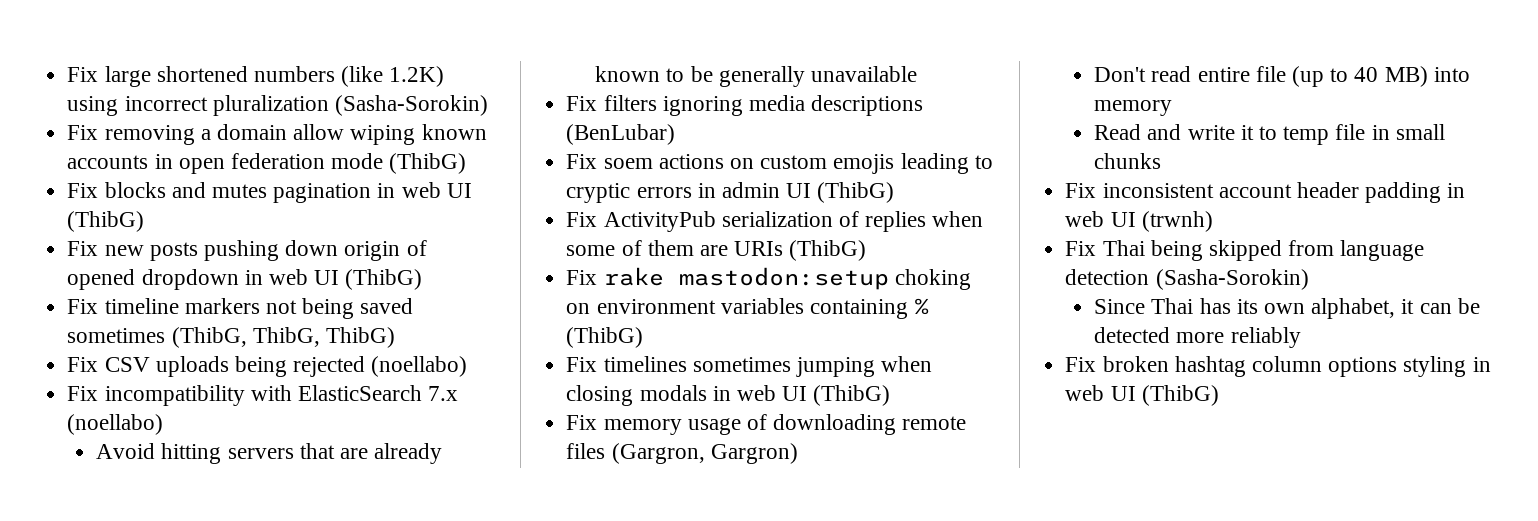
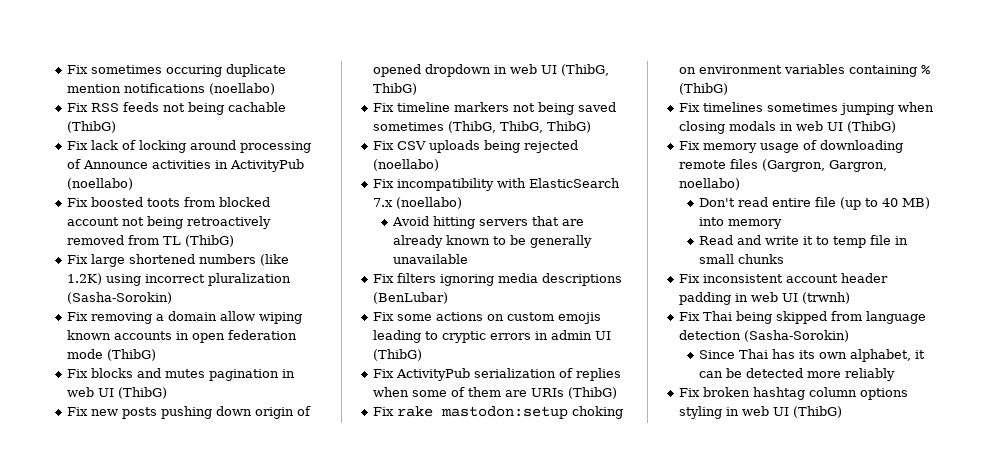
+ Fix sometimes occuring duplicate mention notifications (noellabo)
+ Fix RSS feeds not being cachable (ThibG)
+ Fix lack of locking around processing of Announce activities in ActivityPub (noellabo)
+ Fix boosted toots from blocked account not being retroactively removed from TL (ThibG)
- Fix new posts pushing down origin of opened dropdown in web UI (ThibG)
+ Fix new posts pushing down origin of opened dropdown in web UI (ThibG, ThibG)
- Fix soem actions on custom emojis leading to cryptic errors in admin UI (ThibG)
+ Fix some actions on custom emojis leading to cryptic errors in admin UI (ThibG)
- Fix memory usage of downloading remote files (Gargron, Gargron)
+ Fix memory usage of downloading remote files (Gargron, Gargron, noellabo)

